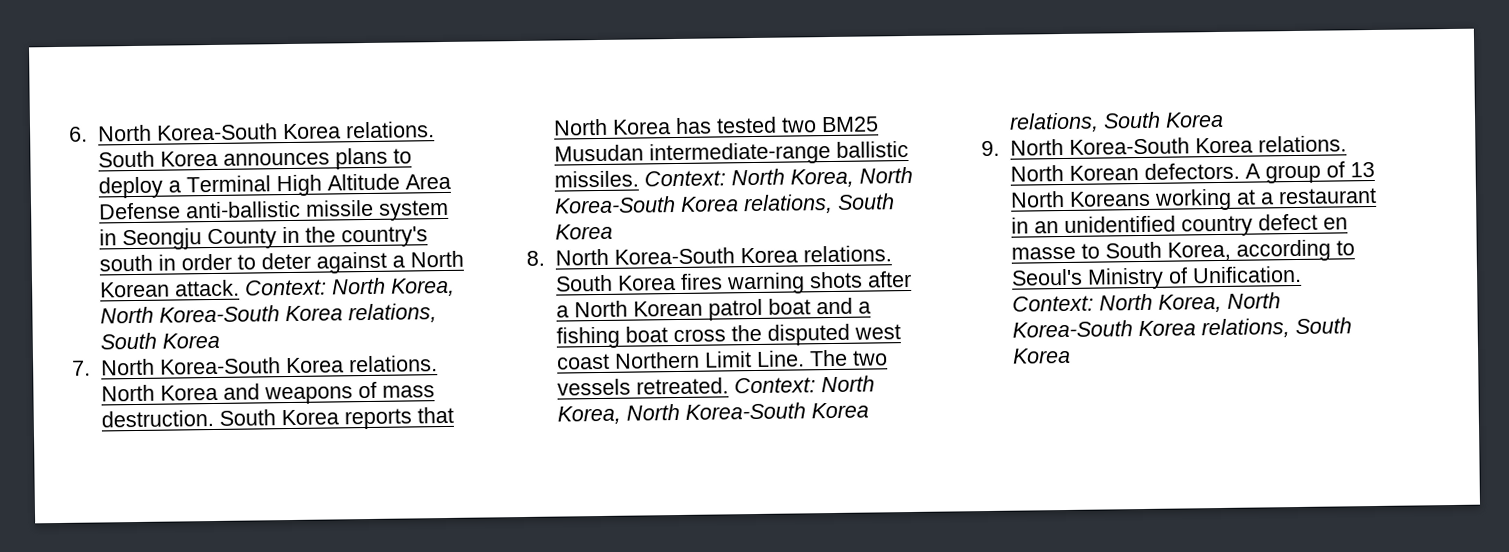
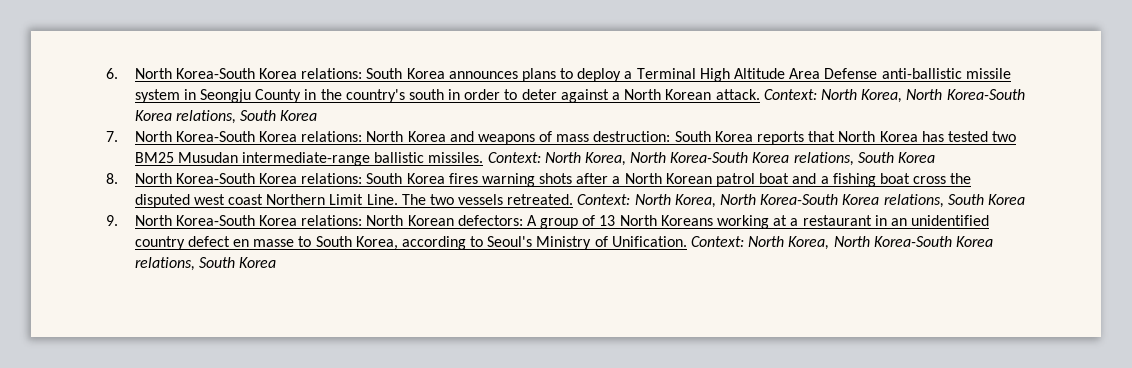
- 6. North Korea-South Korea relations. South Korea announces plans to deploy a Terminal High Altitude Area Defense anti-ballistic missile system in Seongju County in the country's south in order to deter against a North Korean attack.
+ 6. North Korea-South Korea relations: South Korea announces plans to deploy a Terminal High Altitude Area Defense anti-ballistic missile system in Seongju County in the country's south in order to deter against a North Korean attack.
- 7. North Korea-South Korea relations. North Korea and weapons of mass destruction. South Korea reports that North Korea has tested two BM25 Musudan intermediate-range ballistic missiles.
+ 7. North Korea-South Korea relations: North Korea and weapons of mass destruction: South Korea reports that North Korea has tested two BM25 Musudan intermediate-range ballistic missiles.
- 8. North Korea-South Korea relations. South Korea fires warning shots after a North Korean patrol boat and a fishing boat cross the disputed west coast Northern Limit Line.
+ 8. North Korea-South Korea relations: South Korea fires warning shots after a North Korean patrol boat and a fishing boat cross the disputed west coast Northern Limit Line.
- 9. North Korea-South Korea relations. North Korean defectors. A group of 13 North Koreans working at a restaurant in an unidentified country defect en masse to South Korea, according to Seoul's Ministry of Unification.
+ 9. North Korea-South Korea relations: North Korean defectors: A group of 13 North Koreans working at a restaurant in an unidentified country defect en masse to South Korea, according to Seoul's Ministry of Unification.

